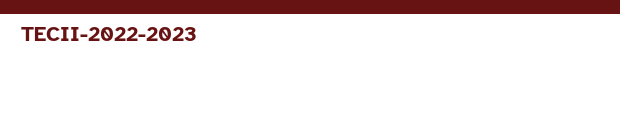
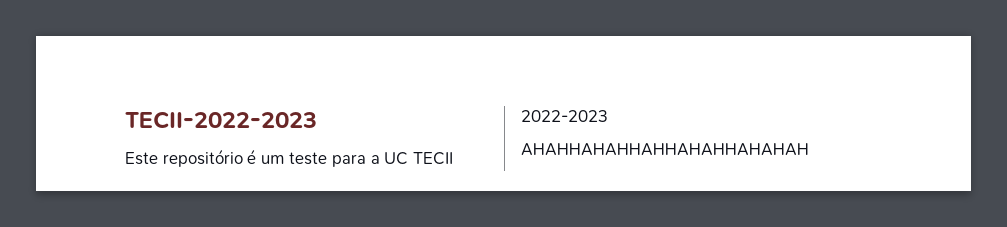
+ Este repositório é um teste para a UC TECII 2022-2023
+ AHAHHAHAHHAHHAHAHHAHAHAH

